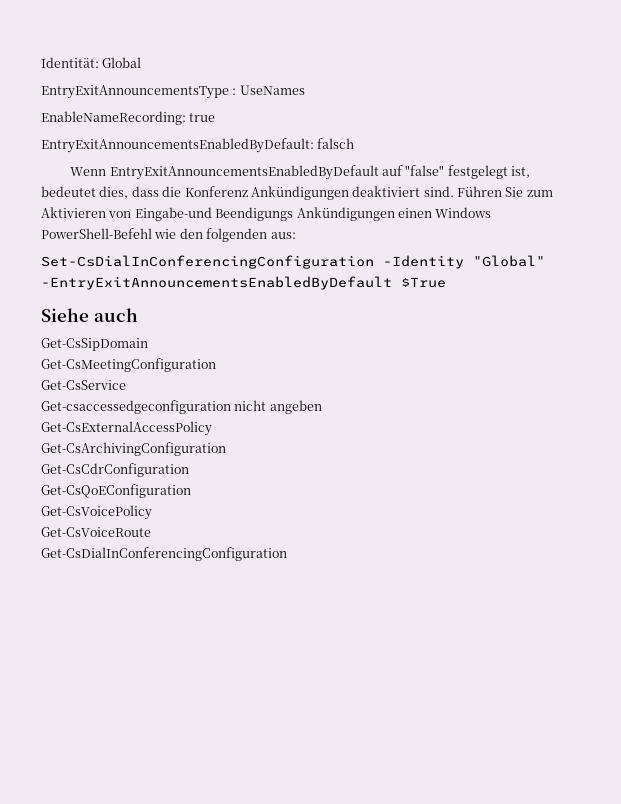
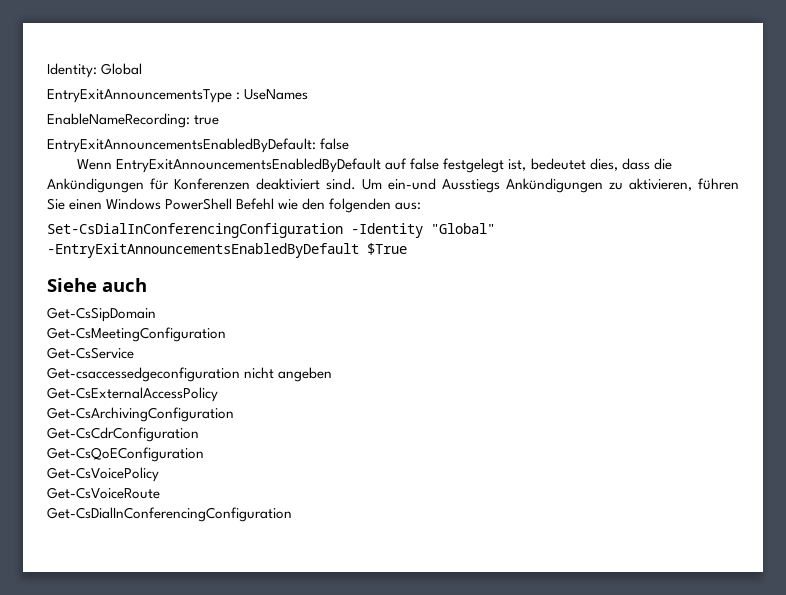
- Identität: Global
+ Identity: Global
- EntryExitAnnouncementsEnabledByDefault: falsch
+ EntryExitAnnouncementsEnabledByDefault: false
- Wenn EntryExitAnnouncementsEnabledByDefault auf "false" festgelegt ist, bedeutet dies, dass die Konferenz Ankündigungen deaktiviert sind. Führen Sie zum Aktivieren von Eingabe-und Beendigungs Ankündigungen einen Windows PowerShell-Befehl wie den folgenden aus:
+ Wenn EntryExitAnnouncementsEnabledByDefault auf false festgelegt ist, bedeutet dies, dass die Ankündigungen für Konferenzen deaktiviert sind. Um ein-und Ausstiegs Ankündigungen zu aktivieren, führen Sie einen Windows PowerShell Befehl wie den folgenden aus:

